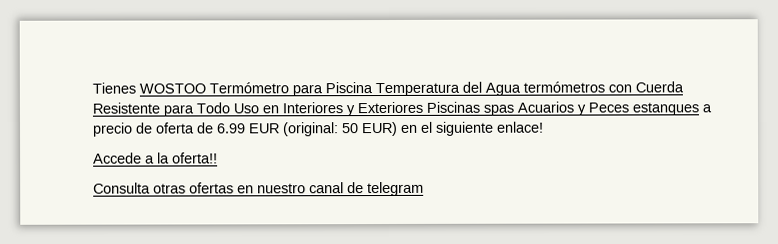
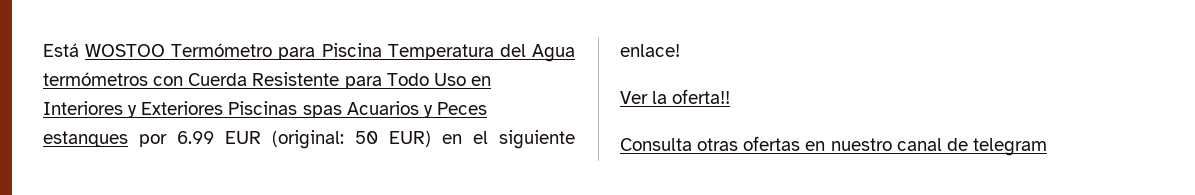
- Tienes WOSTOO Termómetro para Piscina Temperatura del Agua termómetros con Cuerda Resistente para Todo Uso en Interiores y Exteriores Piscinas spas Acuarios y Peces estanques a precio de oferta de 6.99 EUR (original: 50 EUR) en el siguiente enlace!
+ Está WOSTOO Termómetro para Piscina Temperatura del Agua termómetros con Cuerda Resistente para Todo Uso en Interiores y Exteriores Piscinas spas Acuarios y Peces estanques por 6.99 EUR (original: 50 EUR) en el siguiente enlace!
- Accede a la oferta!!
+ Ver la oferta!!

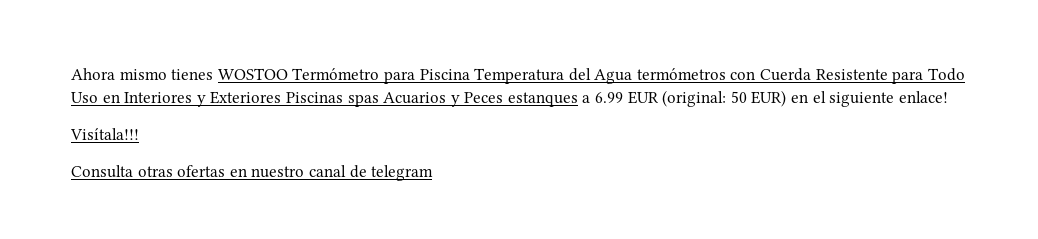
- Está WOSTOO Termómetro para Piscina Temperatura del Agua termómetros con Cuerda Resistente para Todo Uso en Interiores y Exteriores Piscinas spas Acuarios y Peces estanques por 6.99 EUR (original: 50 EUR) en el siguiente enlace!
+ Ahora mismo tienes WOSTOO Termómetro para Piscina Temperatura del Agua termómetros con Cuerda Resistente para Todo Uso en Interiores y Exteriores Piscinas spas Acuarios y Peces estanques a 6.99 EUR (original: 50 EUR) en el siguiente enlace!
- Ver la oferta!!
+ Visítala!!!

